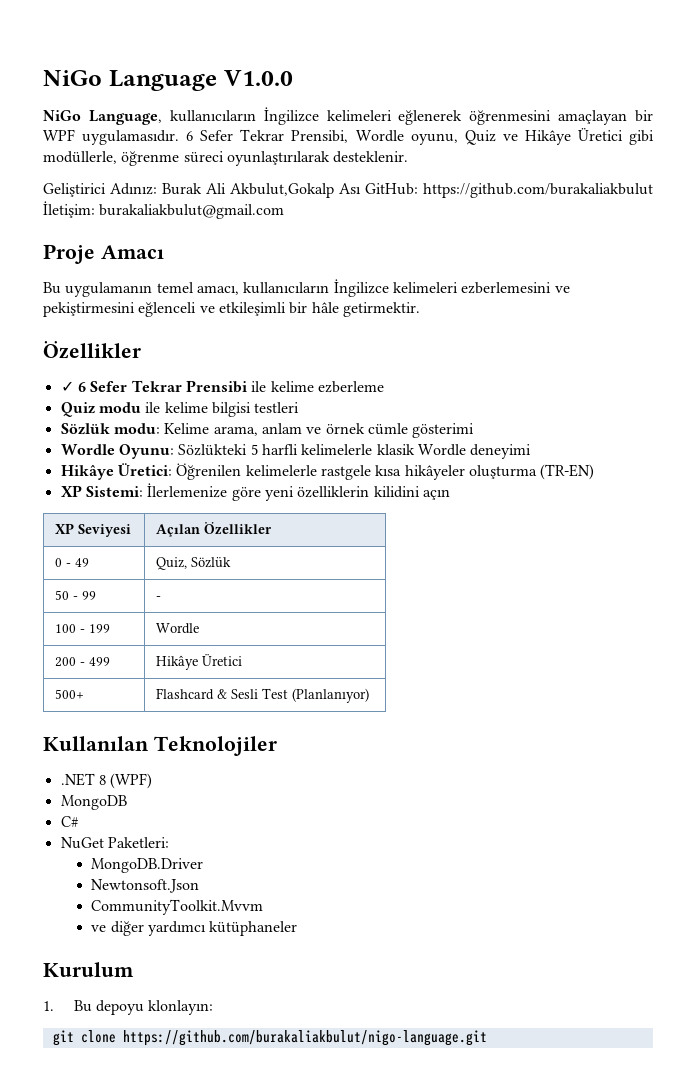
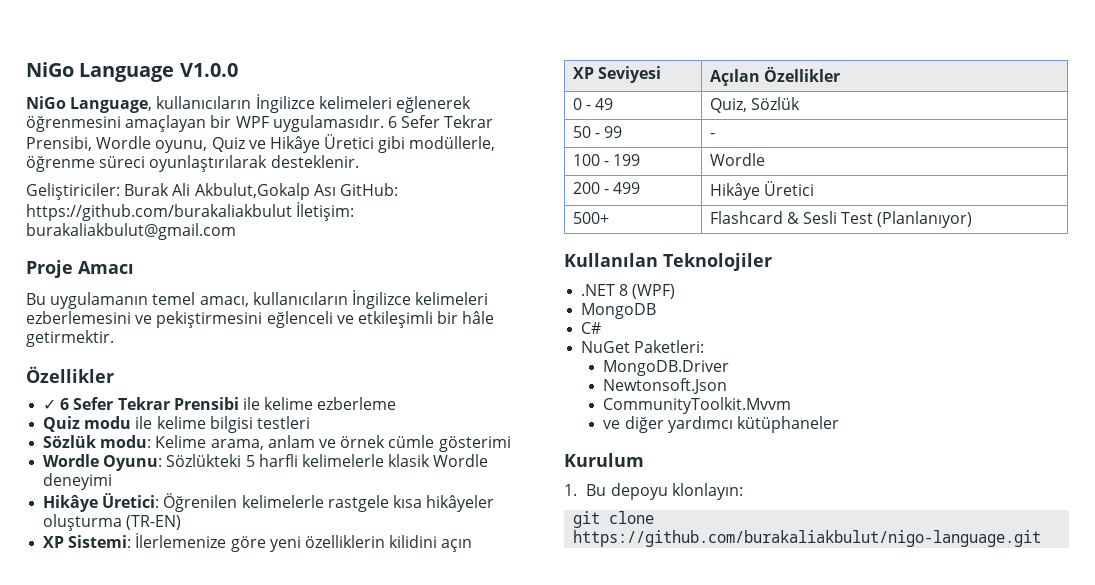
- Geliştirici Adınız: Burak Ali Akbulut,Gokalp Ası GitHub: https://github.com/burakaliakbulut İletişim: burakaliakbulut@gmail.com
+ Geliştiriciler: Burak Ali Akbulut,Gokalp Ası GitHub: https://github.com/burakaliakbulut İletişim: burakaliakbulut@gmail.com

